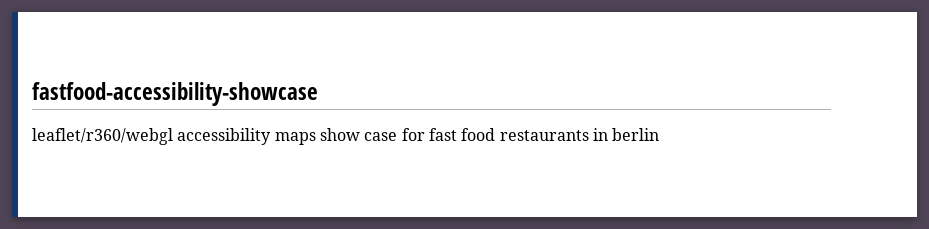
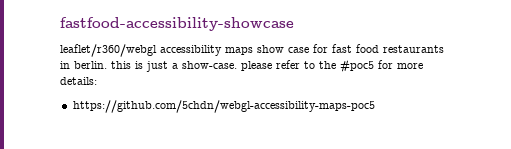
- leaflet/r360/webgl accessibility maps show case for fast food restaurants in berlin
+ leaflet/r360/webgl accessibility maps show case for fast food restaurants in berlin. this is just a show-case. please refer to the #poc5 for more details:
+ https://github.com/5chdn/webgl-accessibility-maps-poc5

